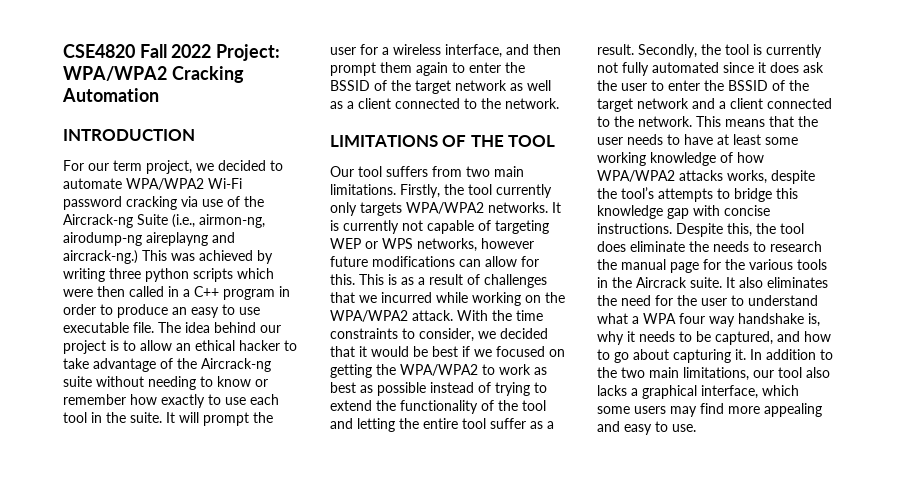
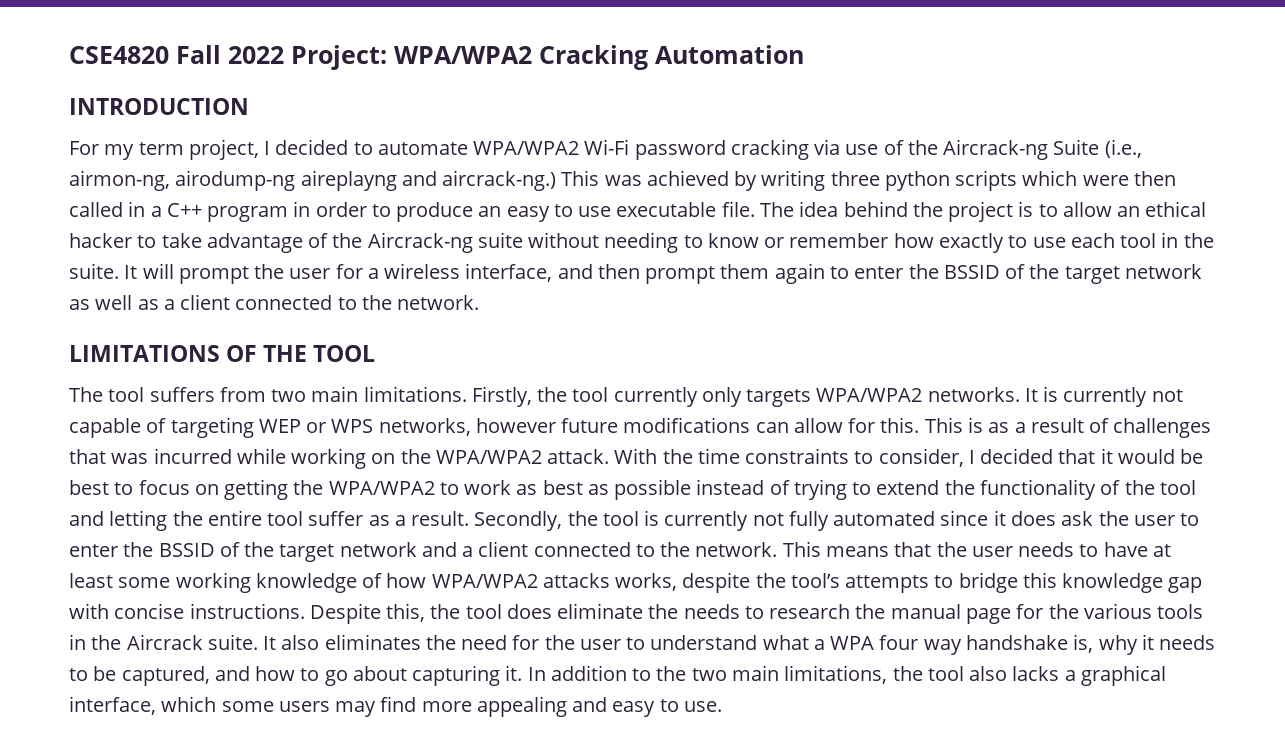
- For our term project, we decided to automate WPA/WPA2 Wi-Fi password cracking via use of the Aircrack-ng Suite (i.e., airmon-ng, airodump-ng aireplayng and aircrack-ng.)
+ For my term project, I decided to automate WPA/WPA2 Wi-Fi password cracking via use of the Aircrack-ng Suite (i.e., airmon-ng, airodump-ng aireplayng and aircrack-ng.)
- The idea behind our project is to allow an ethical hacker to take advantage of the Aircrack-ng suite without needing to know or remember how exactly to use each tool in the suite.
+ The idea behind the project is to allow an ethical hacker to take advantage of the Aircrack-ng suite without needing to know or remember how exactly to use each tool in the suite.
- Our tool suffers from two main limitations.
+ The tool suffers from two main limitations.
- This is as a result of challenges that we incurred while working on the WPA/WPA2 attack.
+ This is as a result of challenges that was incurred while working on the WPA/WPA2 attack.
- With the time constraints to consider, we decided that it would be best if we focused on getting the WPA/WPA2 to work as best as possible instead of trying to extend the functionality of the tool and letting the entire tool suffer as a result.
+ With the time constraints to consider, I decided that it would be best to focus on getting the WPA/WPA2 to work as best as possible instead of trying to extend the functionality of the tool and letting the entire tool suffer as a result.
- In addition to the two main limitations, our tool also lacks a graphical interface, which some users may find more appealing and easy to use.
+ In addition to the two main limitations, the tool also lacks a graphical interface, which some users may find more appealing and easy to use.

